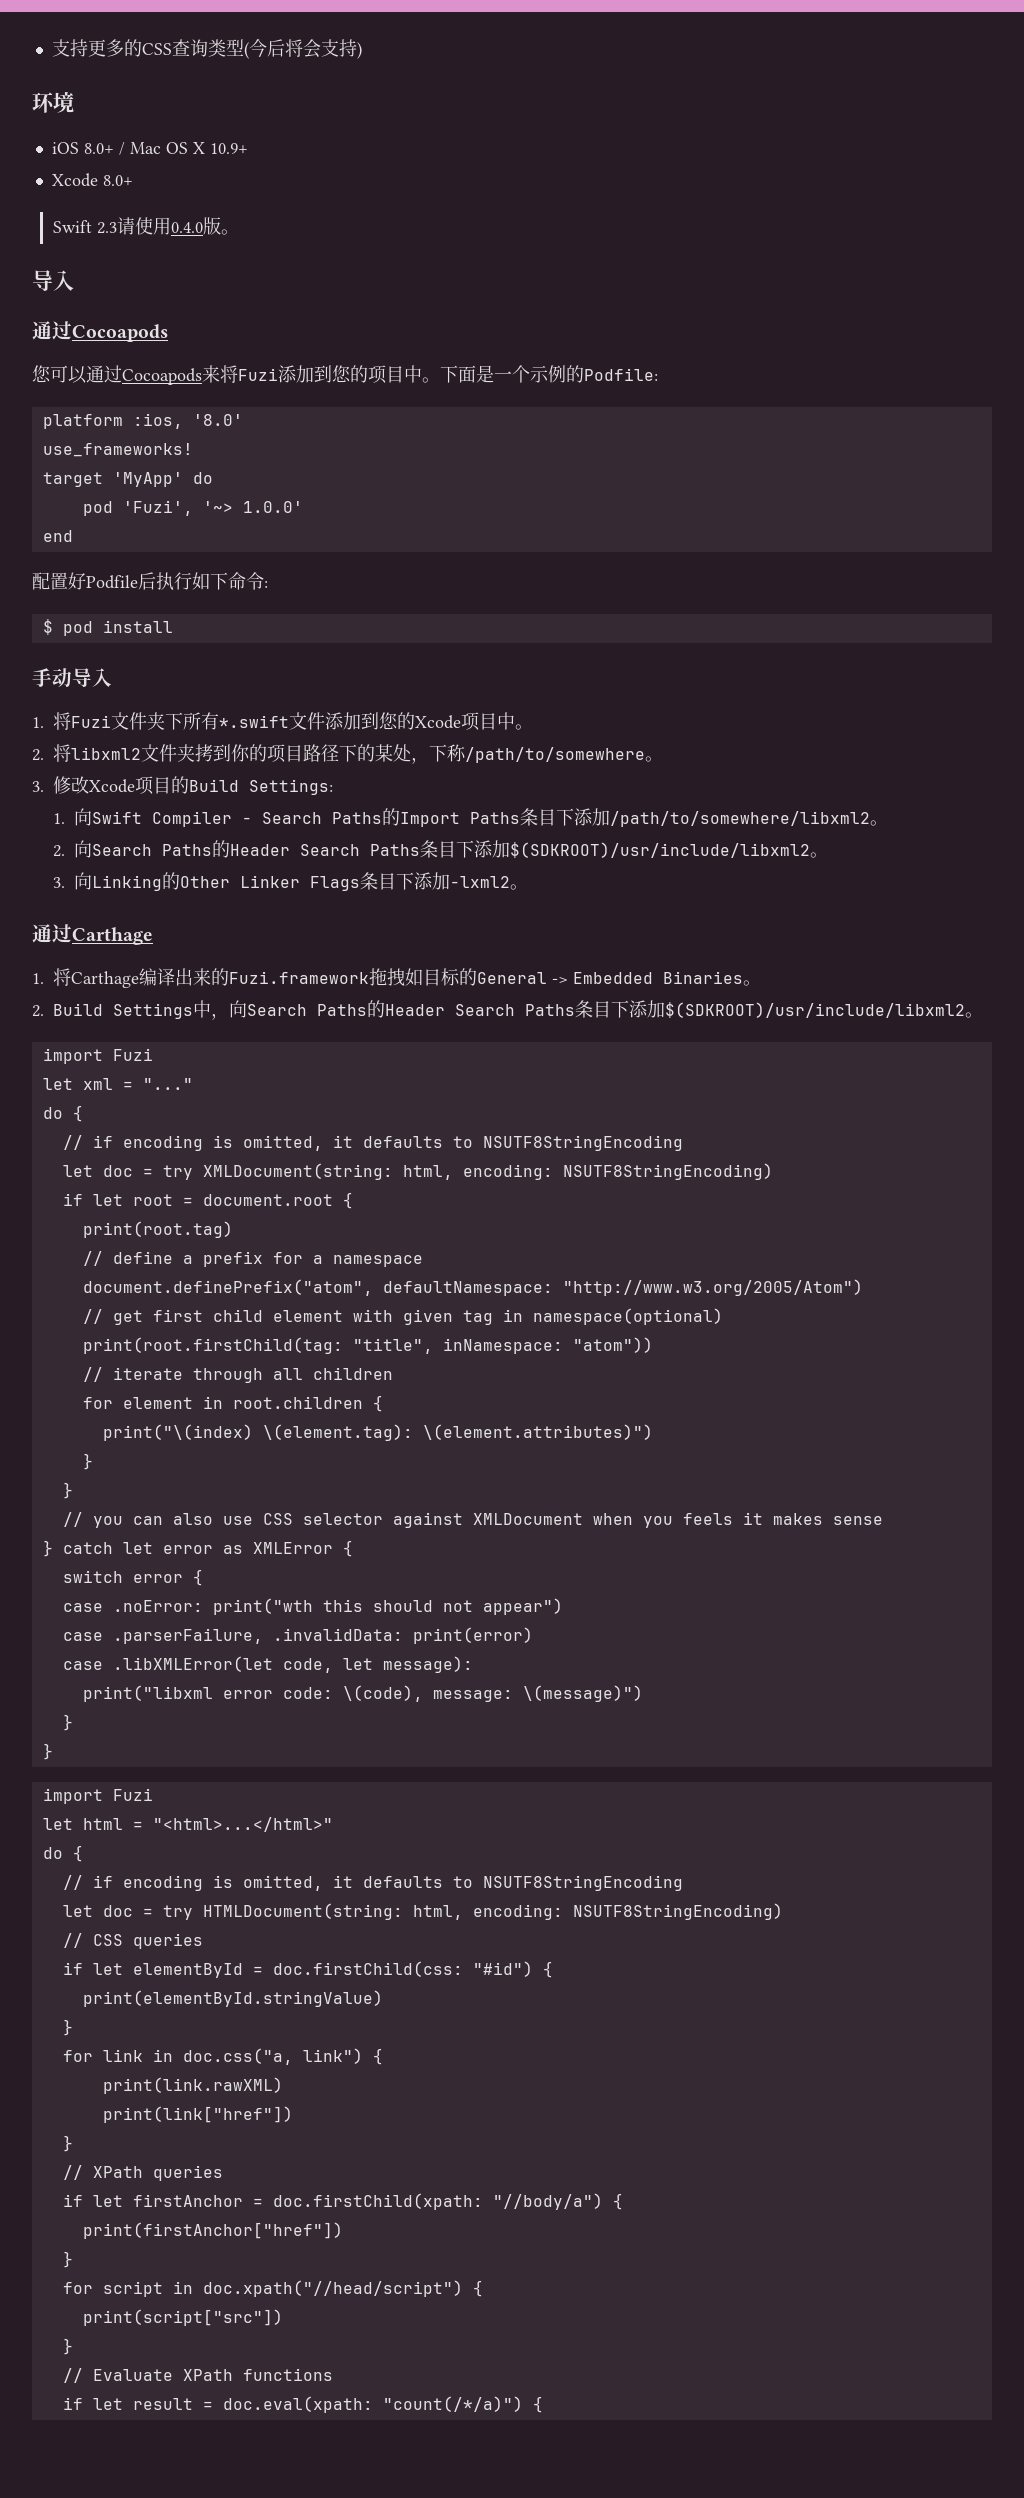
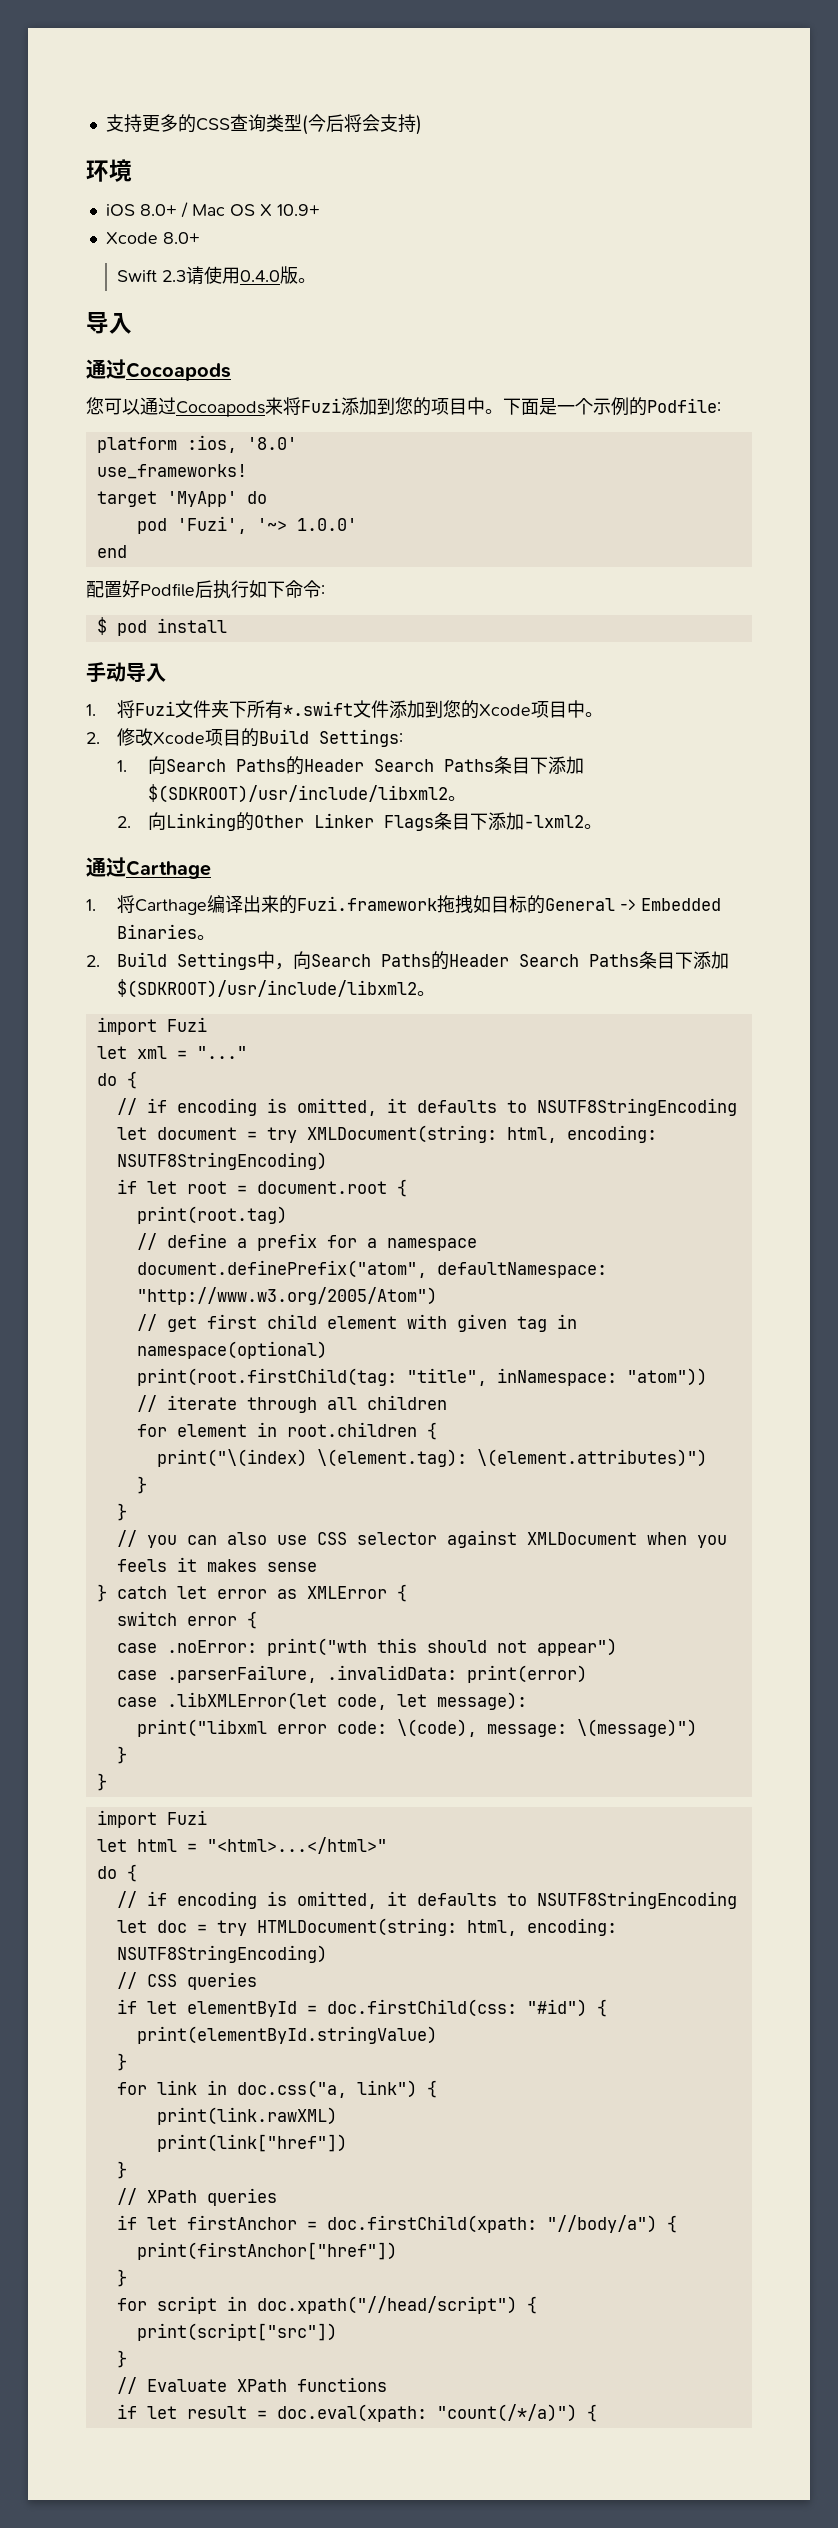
- 2.将libxml2文件夹拷到你的项目路径下的某处，下称/path/to/somewhere。
- 3.修改Xcode项目的Build Settings:
+ 2.修改Xcode项目的Build Settings:
- 1.向Swift Compiler - Search Paths的Import Paths条目下添加/path/to/somewhere/libxml2。
- 2.向Search Paths的Header Search Paths条目下添加$(SDKROOT)/usr/include/libxml2。
+ 1.向Search Paths的Header Search Paths条目下添加$(SDKROOT)/usr/include/libxml2。
- 3.向Linking的Other Linker Flags条目下添加-lxml2。
+ 2.向Linking的Other Linker Flags条目下添加-lxml2。
- let doc = try XMLDocument(string: html, encoding: NSUTF8StringEncoding)
+ let document = try XMLDocument(string: html, encoding: NSUTF8StringEncoding)

